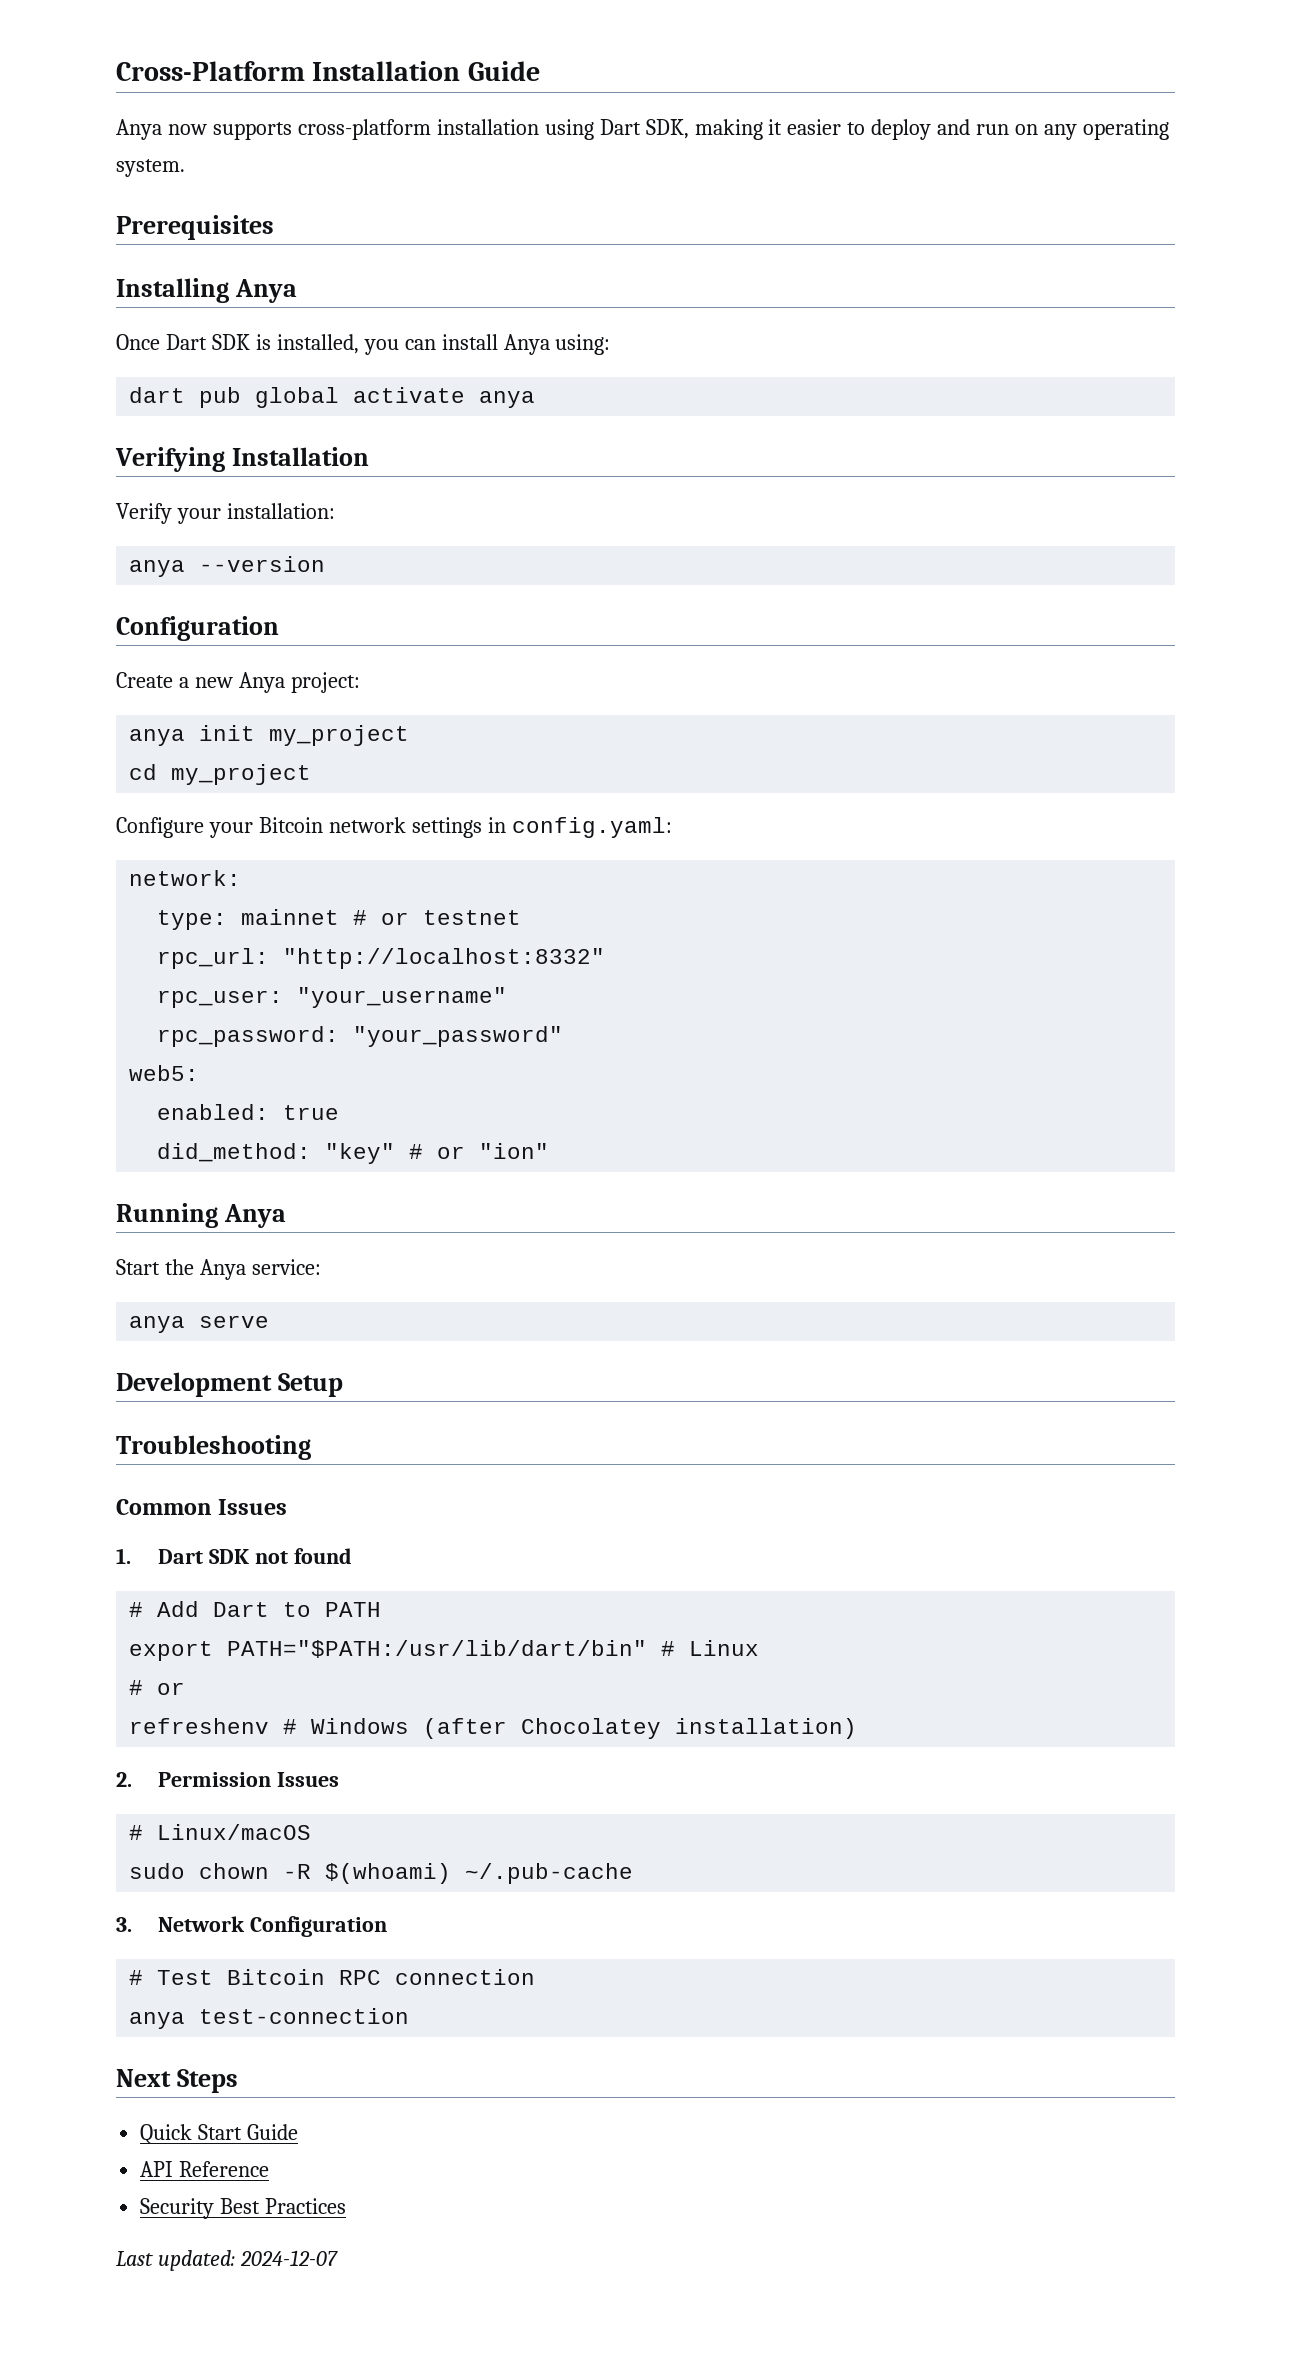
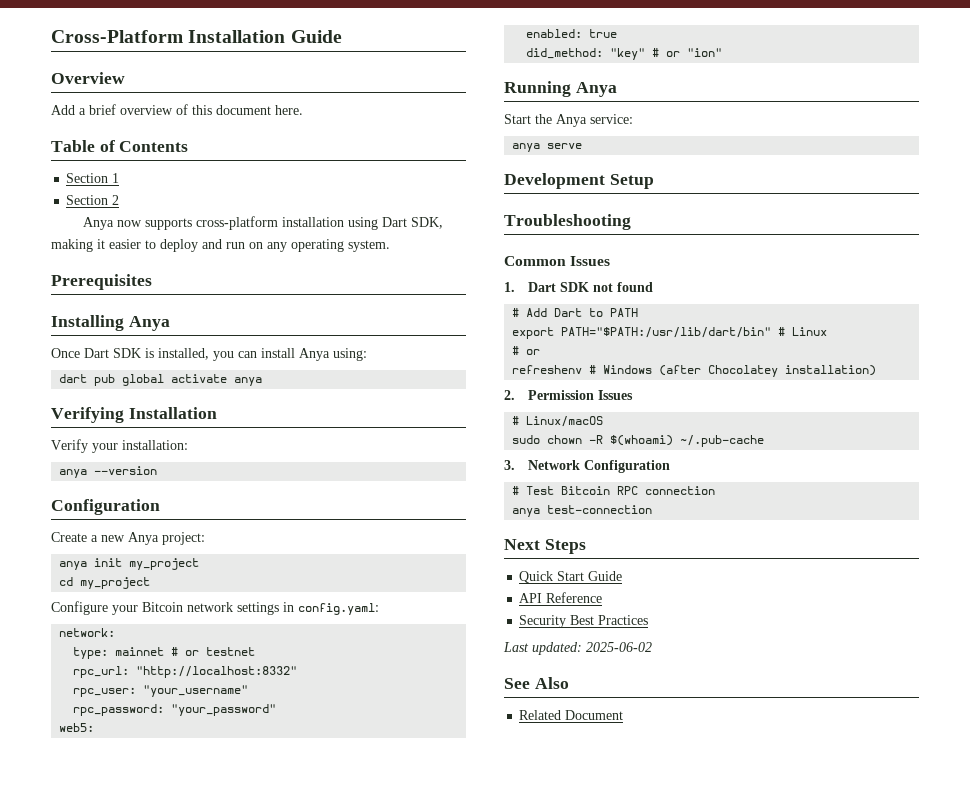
+ Overview
+ Add a brief overview of this document here.
+ Table of Contents
+ Section 1
+ Section 2
- Last updated: 2024-12-07
+ Last updated: 2025-06-02
+ See Also
+ Related Document

